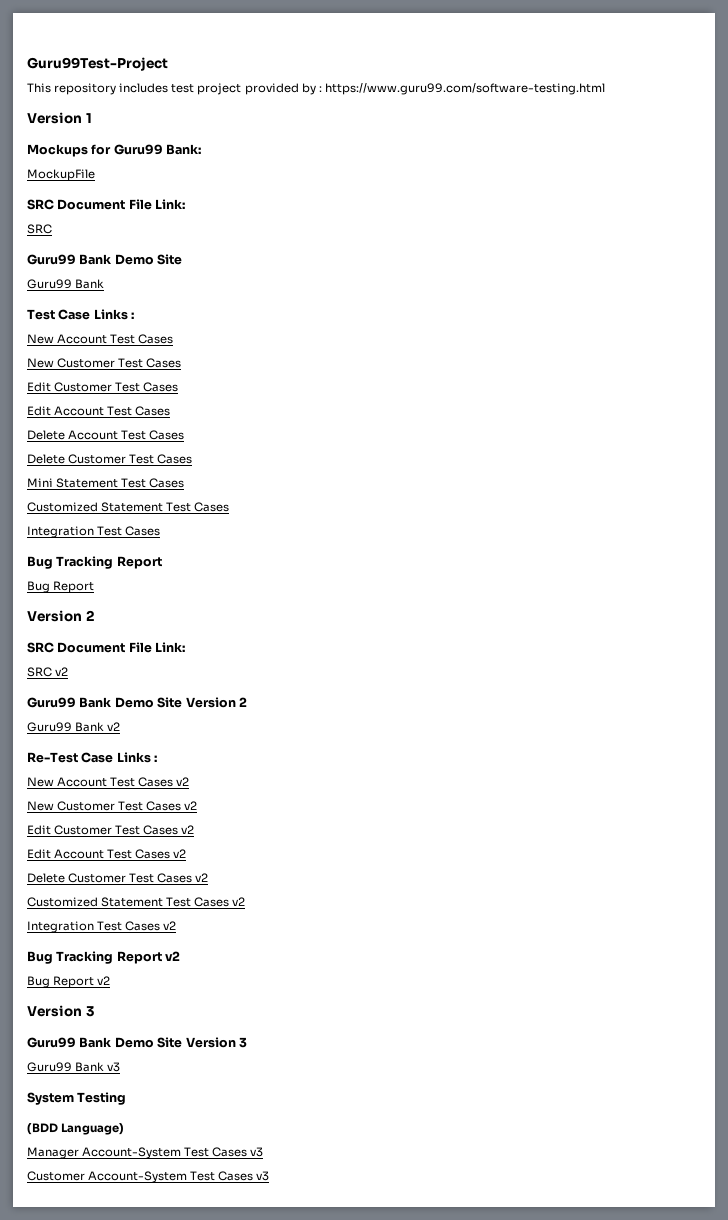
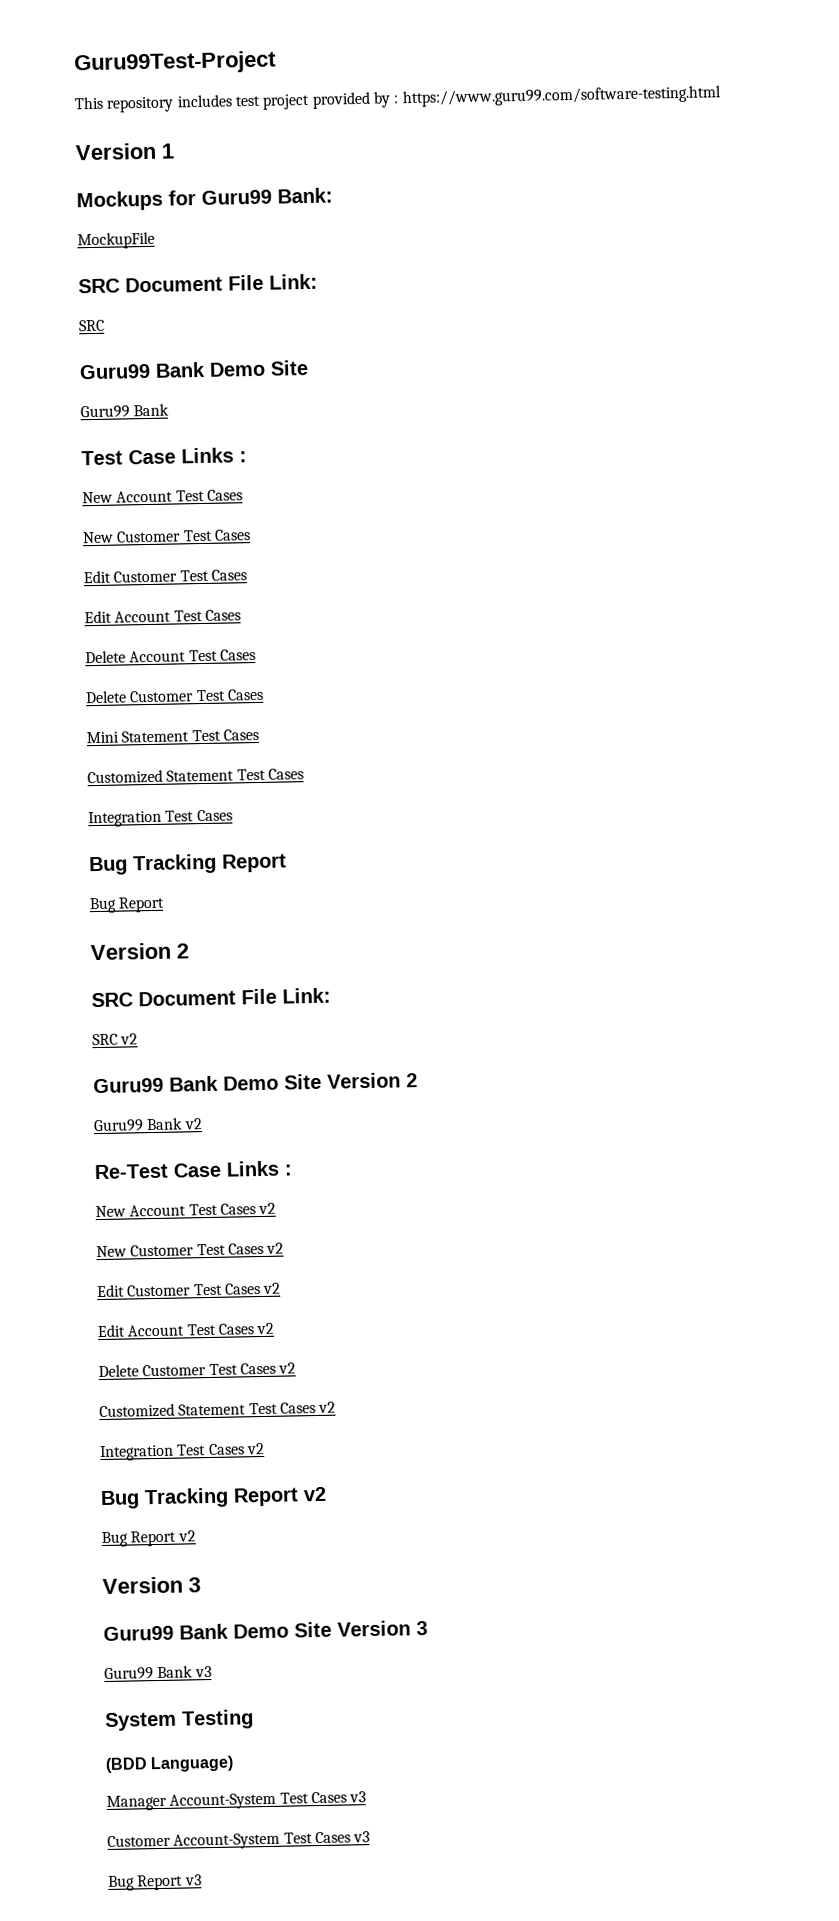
+ Bug Report v3

